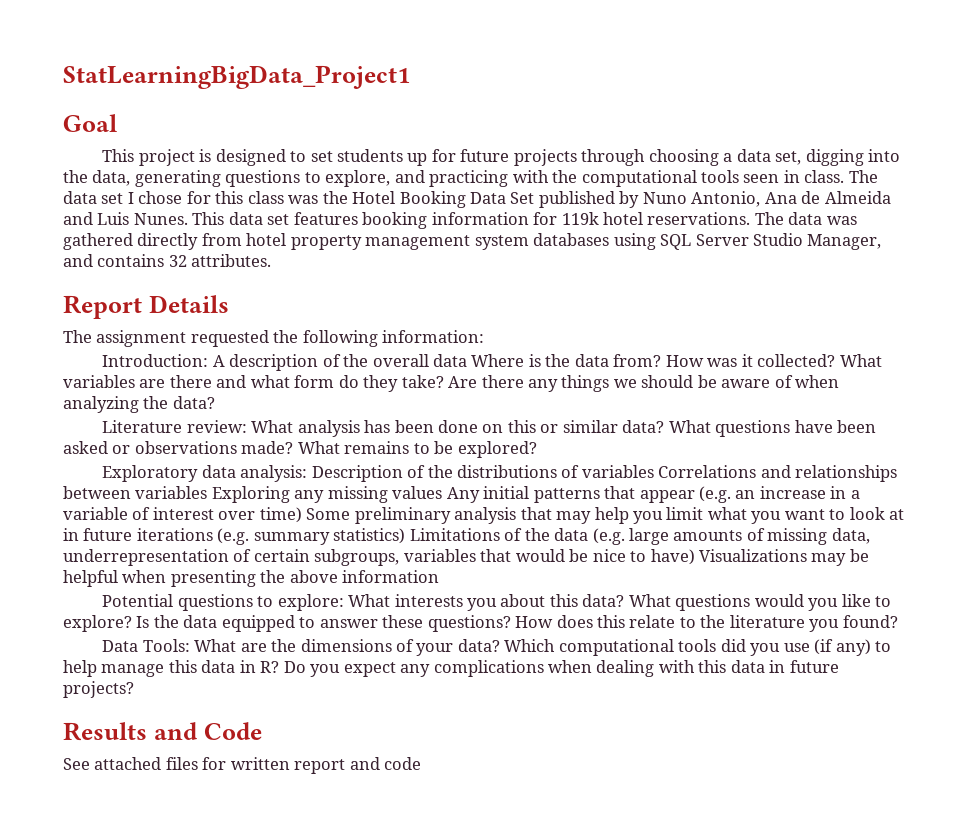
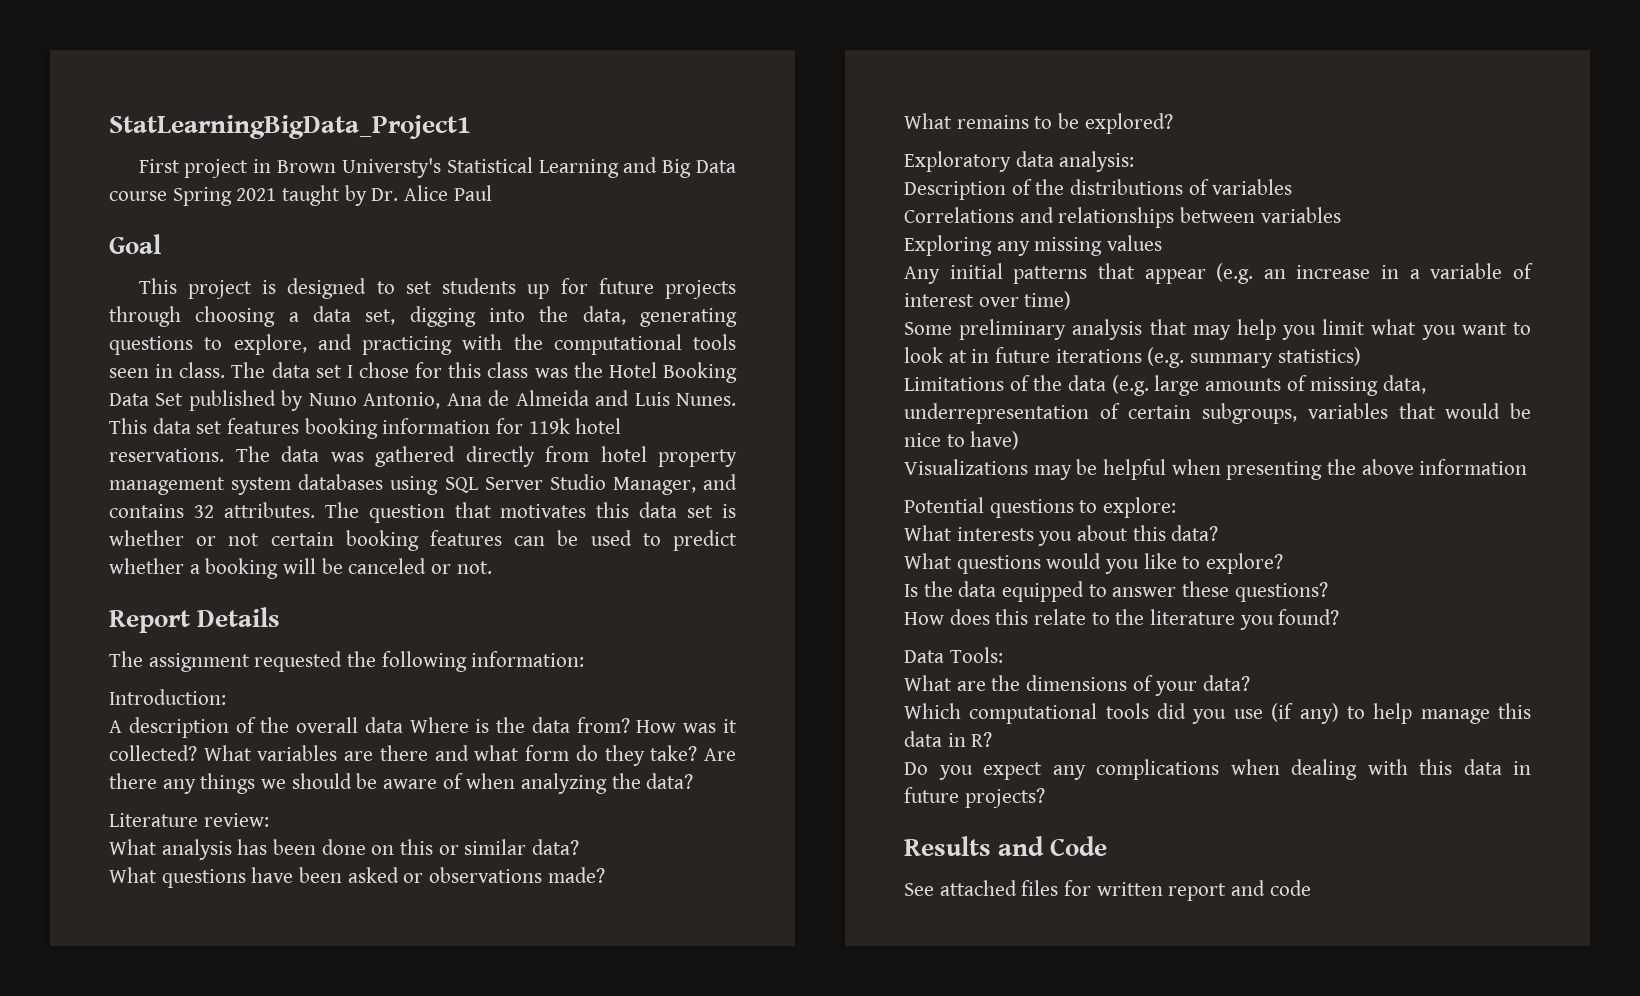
+ First project in Brown Universty's Statistical Learning and Big Data course Spring 2021 taught by Dr. Alice Paul
+ The question that motivates this data set is whether or not certain booking features can be used to predict whether a booking will be canceled or not.
- Introduction: A description of the overall data Where is the data from?
+ Introduction:
+ A description of the overall data Where is the data from?
- Literature review: What analysis has been done on this or similar data? What questions have been asked or observations made? What remains to be explored?
+ Literature review:
+ What analysis has been done on this or similar data?
+ What questions have been asked or observations made?
+ What remains to be explored?
- Exploratory data analysis: Description of the distributions of variables Correlations and relationships between variables Exploring any missing values Any initial patterns that appear (e.g. an increase in a variable of interest over time) Some preliminary analysis that may help you limit what you want to look at in future iterations (e.g. summary statistics) Limitations of the data (e.g. large amounts of missing data, underrepresentation of certain subgroups, variables that would be nice to have) Visualizations may be helpful when presenting the above information
+ Exploratory data analysis:
+ Description of the distributions of variables
+ Correlations and relationships between variables
+ Exploring any missing values
+ Any initial patterns that appear (e.g. an increase in a variable of interest over time)
+ Some preliminary analysis that may help you limit what you want to look at in future iterations (e.g. summary statistics)
+ Limitations of the data (e.g. large amounts of missing data, underrepresentation of certain subgroups, variables that would be nice to have)
+ Visualizations may be helpful when presenting the above information
- Potential questions to explore: What interests you about this data? What questions would you like to explore? Is the data equipped to answer these questions? How does this relate to the literature you found?
+ Potential questions to explore:
+ What interests you about this data?
+ What questions would you like to explore?
+ Is the data equipped to answer these questions?
+ How does this relate to the literature you found?
- Data Tools: What are the dimensions of your data? Which computational tools did you use (if any) to help manage this data in R? Do you expect any complications when dealing with this data in future projects?
+ Data Tools:
+ What are the dimensions of your data?
+ Which computational tools did you use (if any) to help manage this data in R?
+ Do you expect any complications when dealing with this data in future projects?

